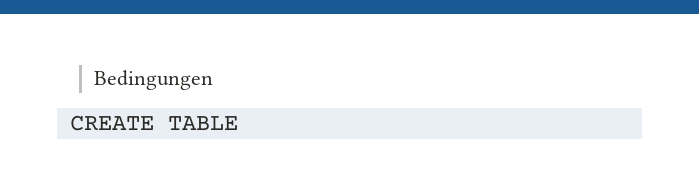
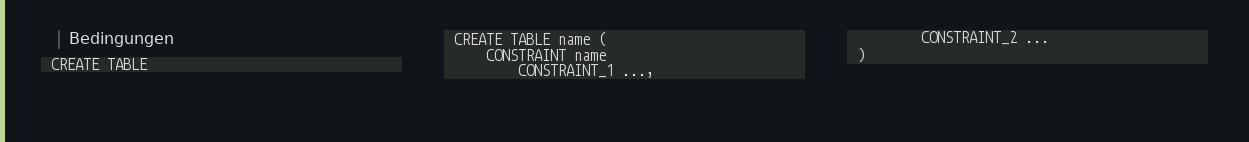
+ CREATE TABLE name (
+ CONSTRAINT name
+ CONSTRAINT_1 ...,
+ CONSTRAINT_2 ...
+ )

